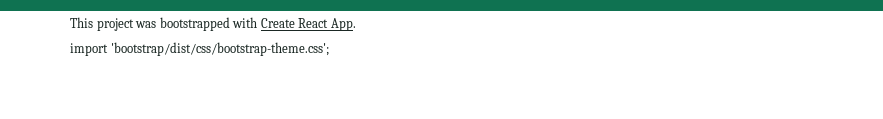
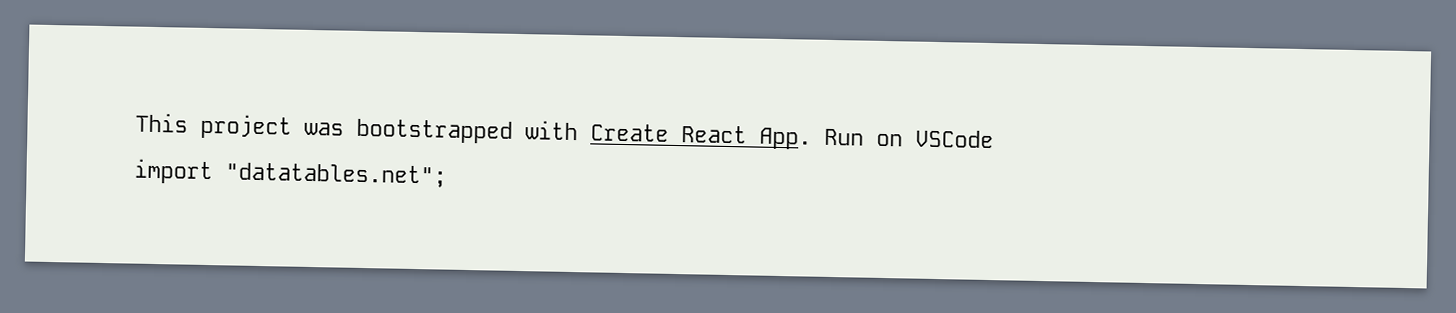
- This project was bootstrapped with Create React App.
+ This project was bootstrapped with Create React App. Run on VSCode
- import 'bootstrap/dist/css/bootstrap-theme.css';
+ import "datatables.net";

